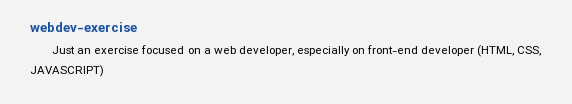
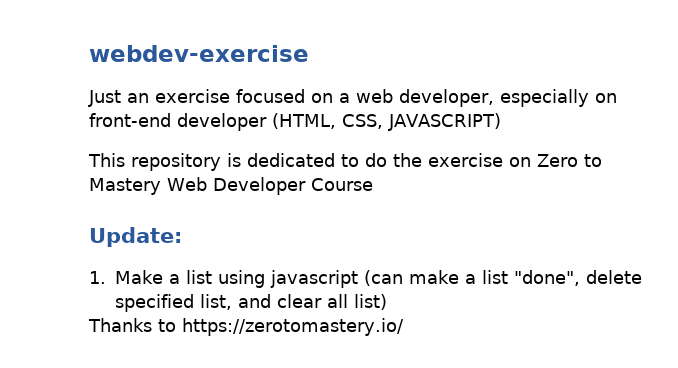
+ This repository is dedicated to do the exercise on Zero to Mastery Web Developer Course
+ Update:
+ 1. Make a list using javascript (can make a list "done", delete specified list, and clear all list)
+ Thanks to https://zerotomastery.io/

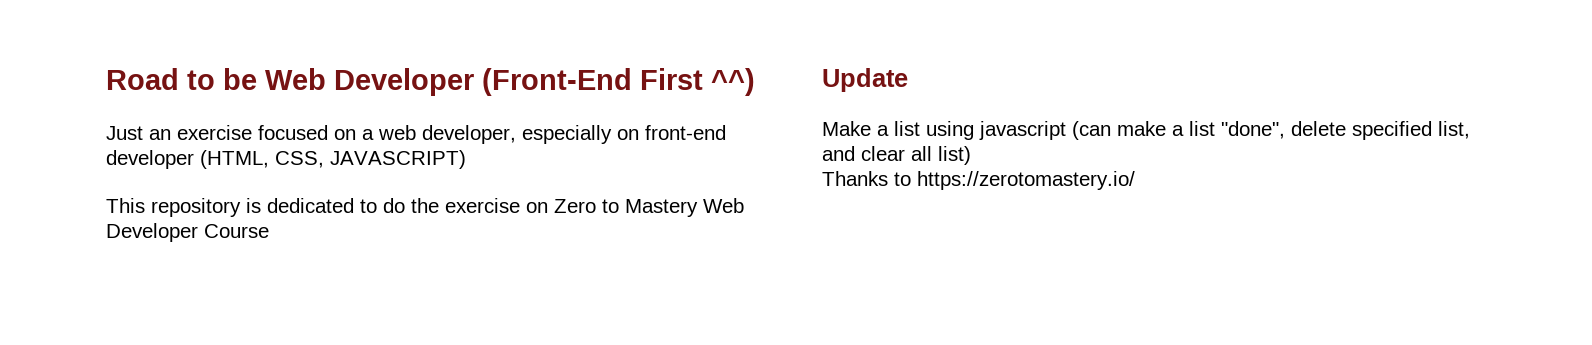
- webdev-exercise
+ Road to be Web Developer (Front-End First ^^)
- Update:
- 1. Make a list using javascript (can make a list "done", delete specified list, and clear all list)
+ Update
+ Make a list using javascript (can make a list "done", delete specified list, and clear all list)

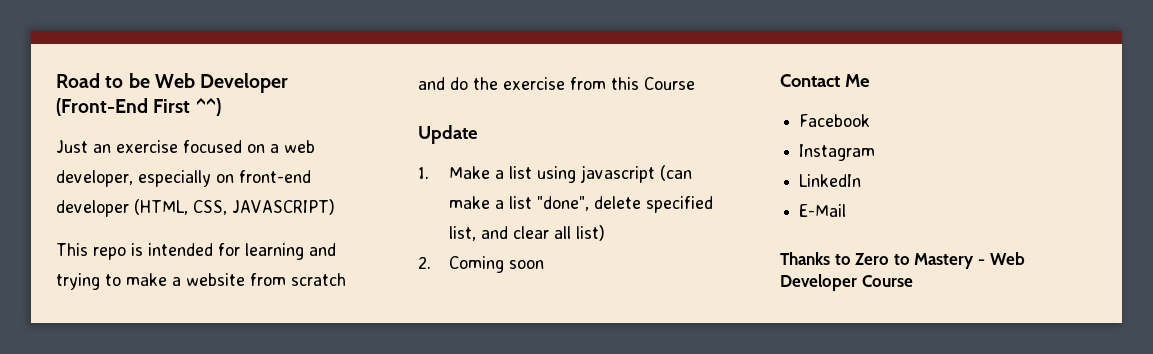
- This repository is dedicated to do the exercise on Zero to Mastery Web Developer Course
+ This repo is intended for learning and trying to make a website from scratch and do the exercise from this Course
- Make a list using javascript (can make a list "done", delete specified list, and clear all list)
+ 1. Make a list using javascript (can make a list "done", delete specified list, and clear all list)
- Thanks to https://zerotomastery.io/
+ 2. Coming soon
+ Contact Me
+ Facebook
+ Instagram
+ LinkedIn
+ E-Mail
+ Thanks to Zero to Mastery - Web Developer Course

